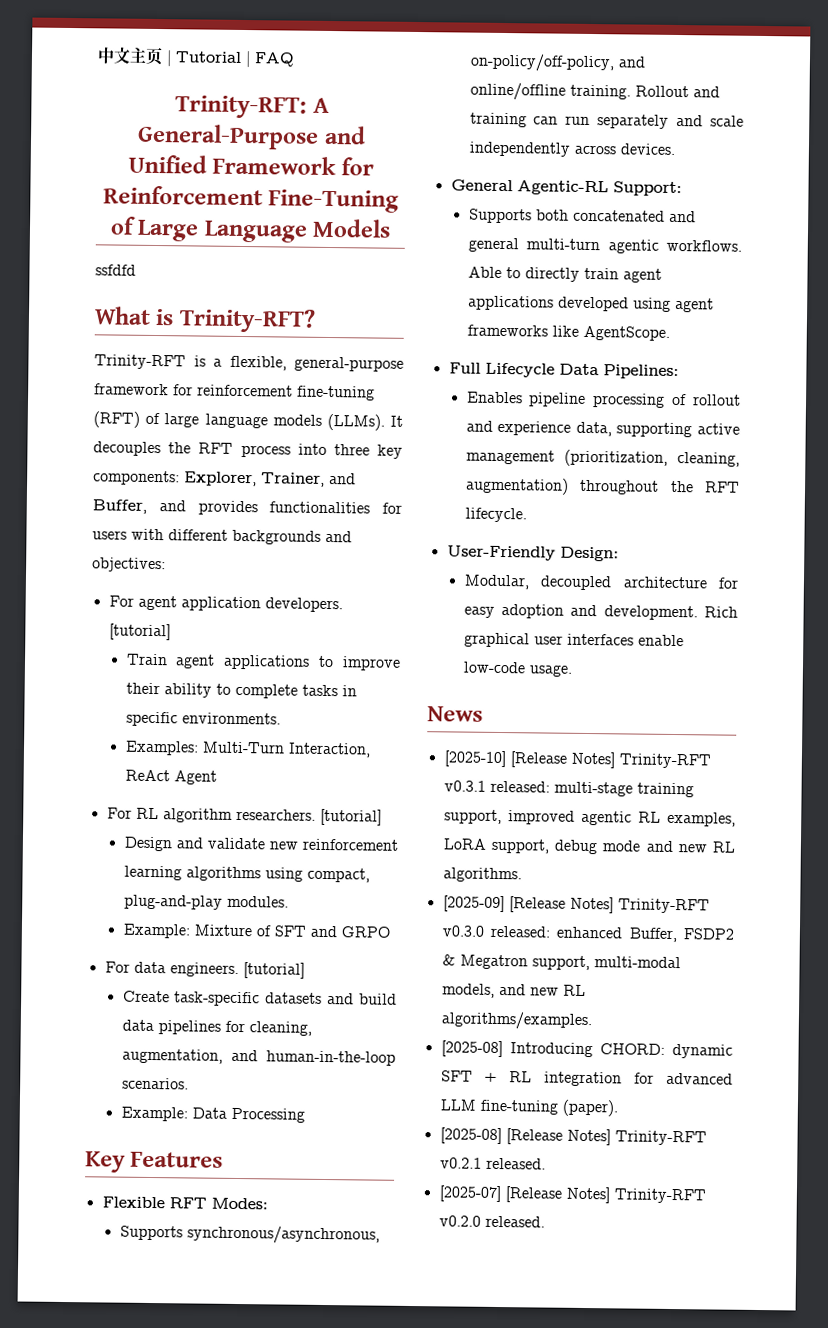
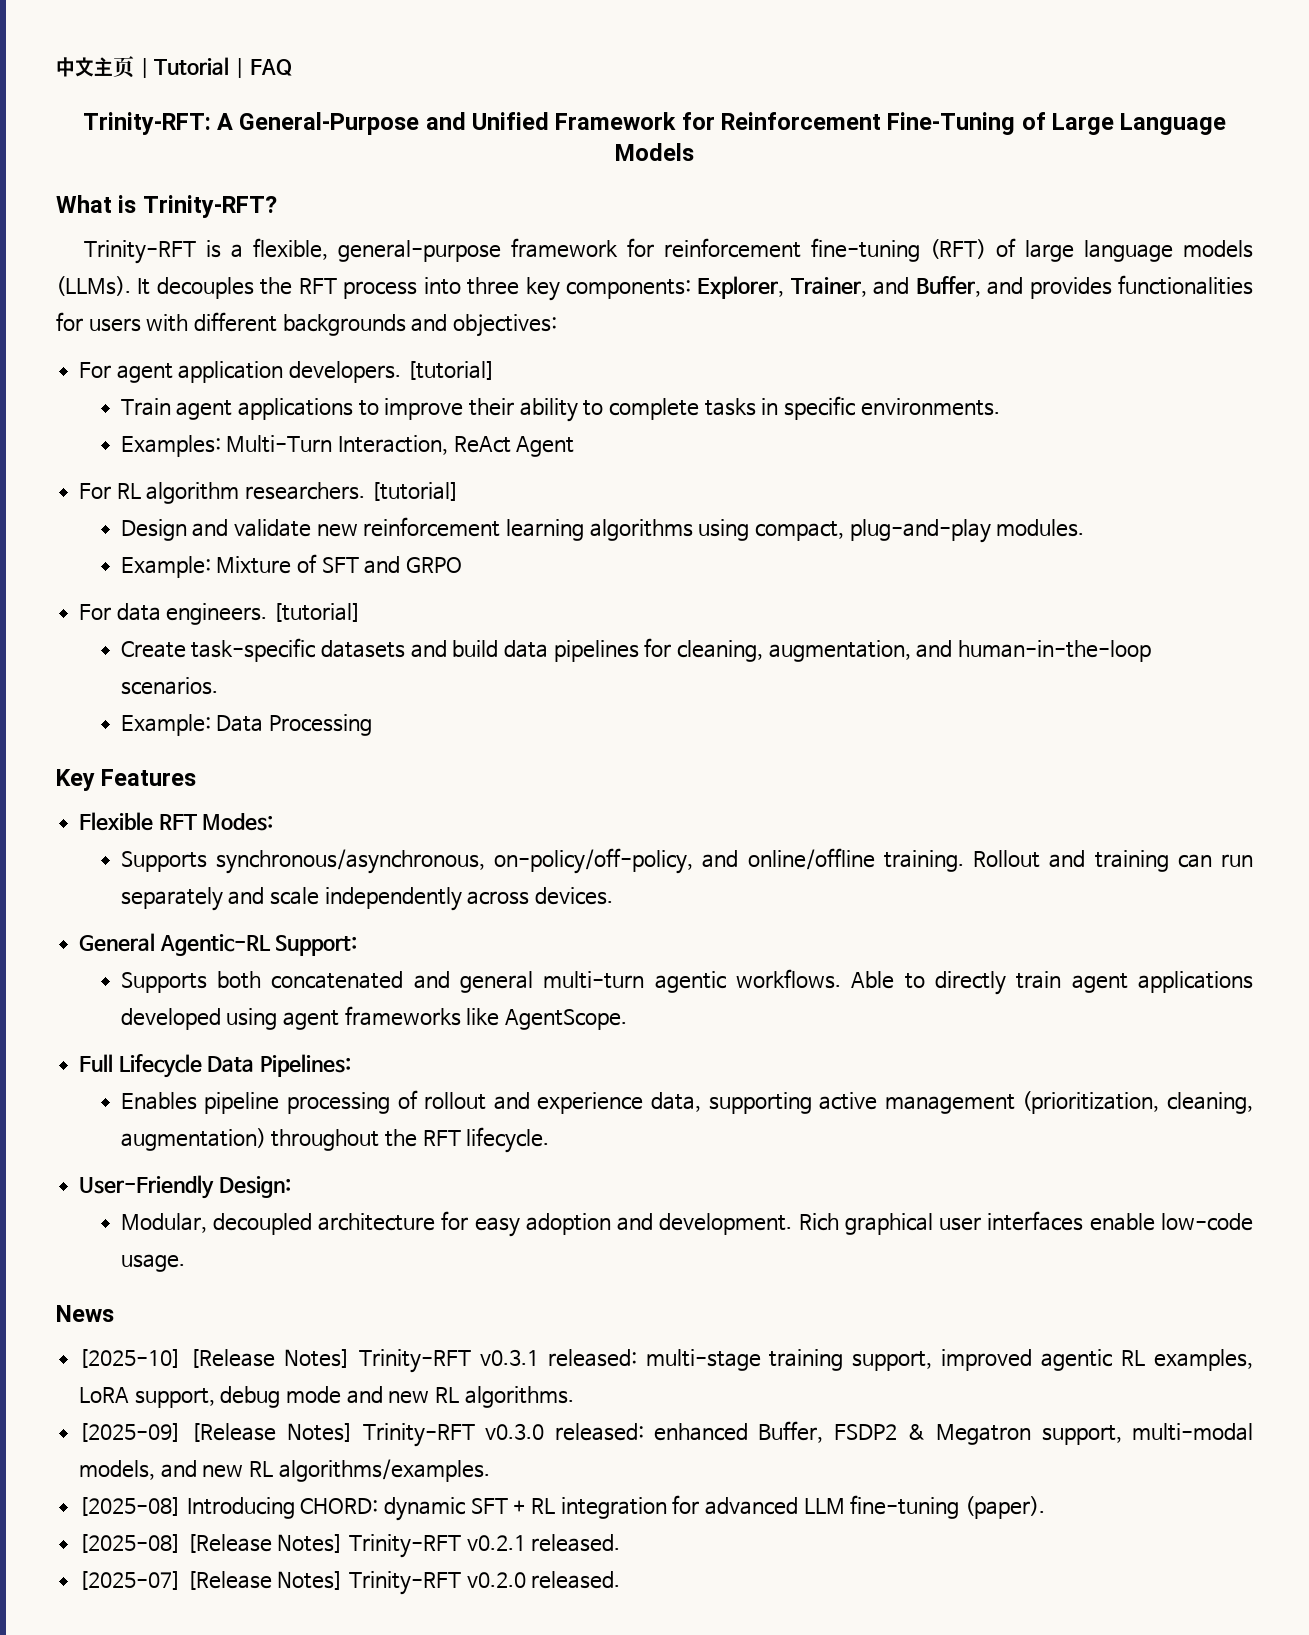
- ssfdfd

